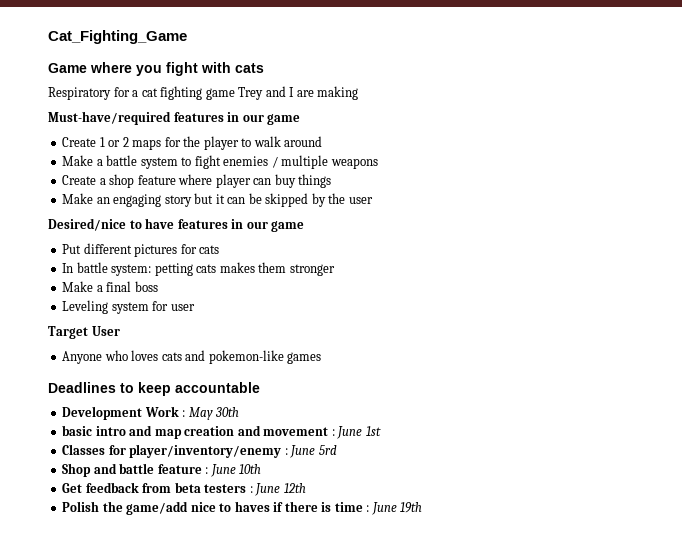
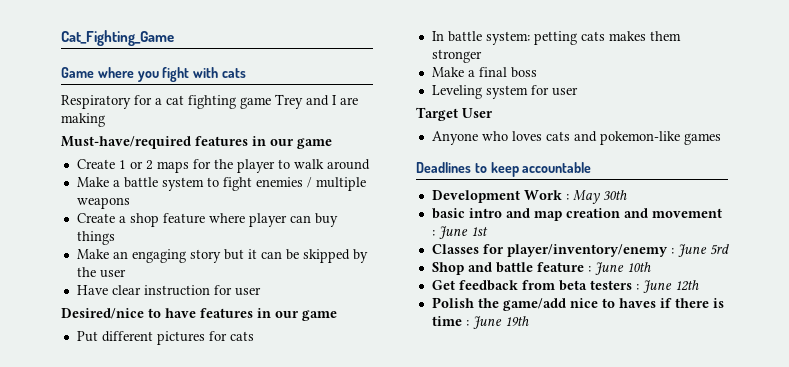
+ Have clear instruction for user

